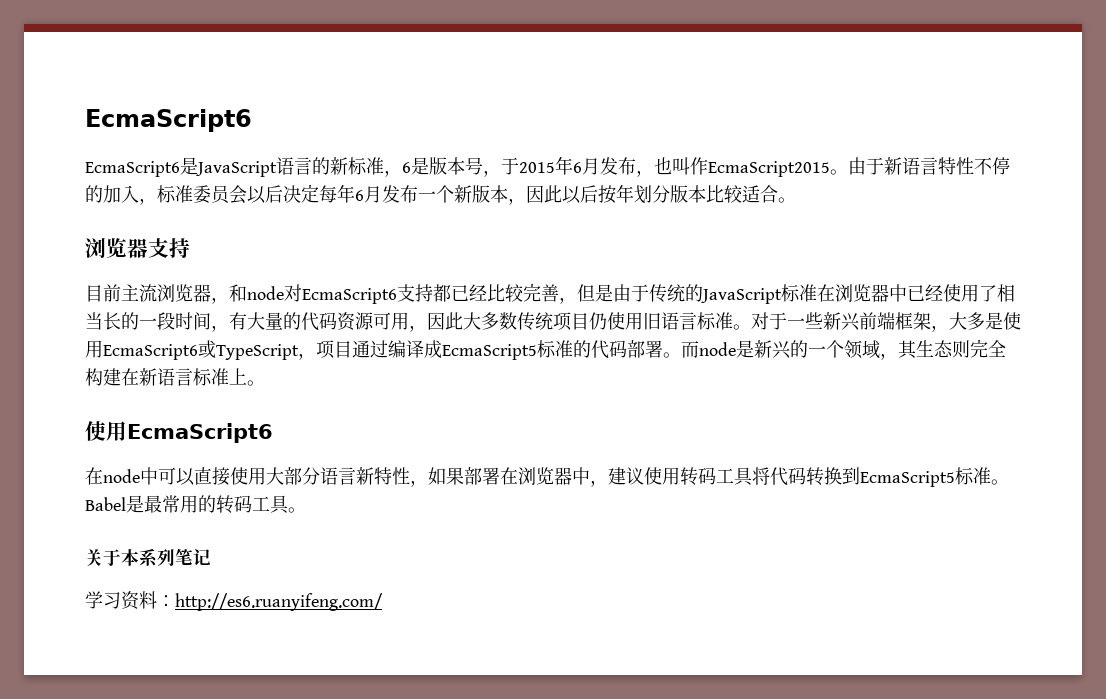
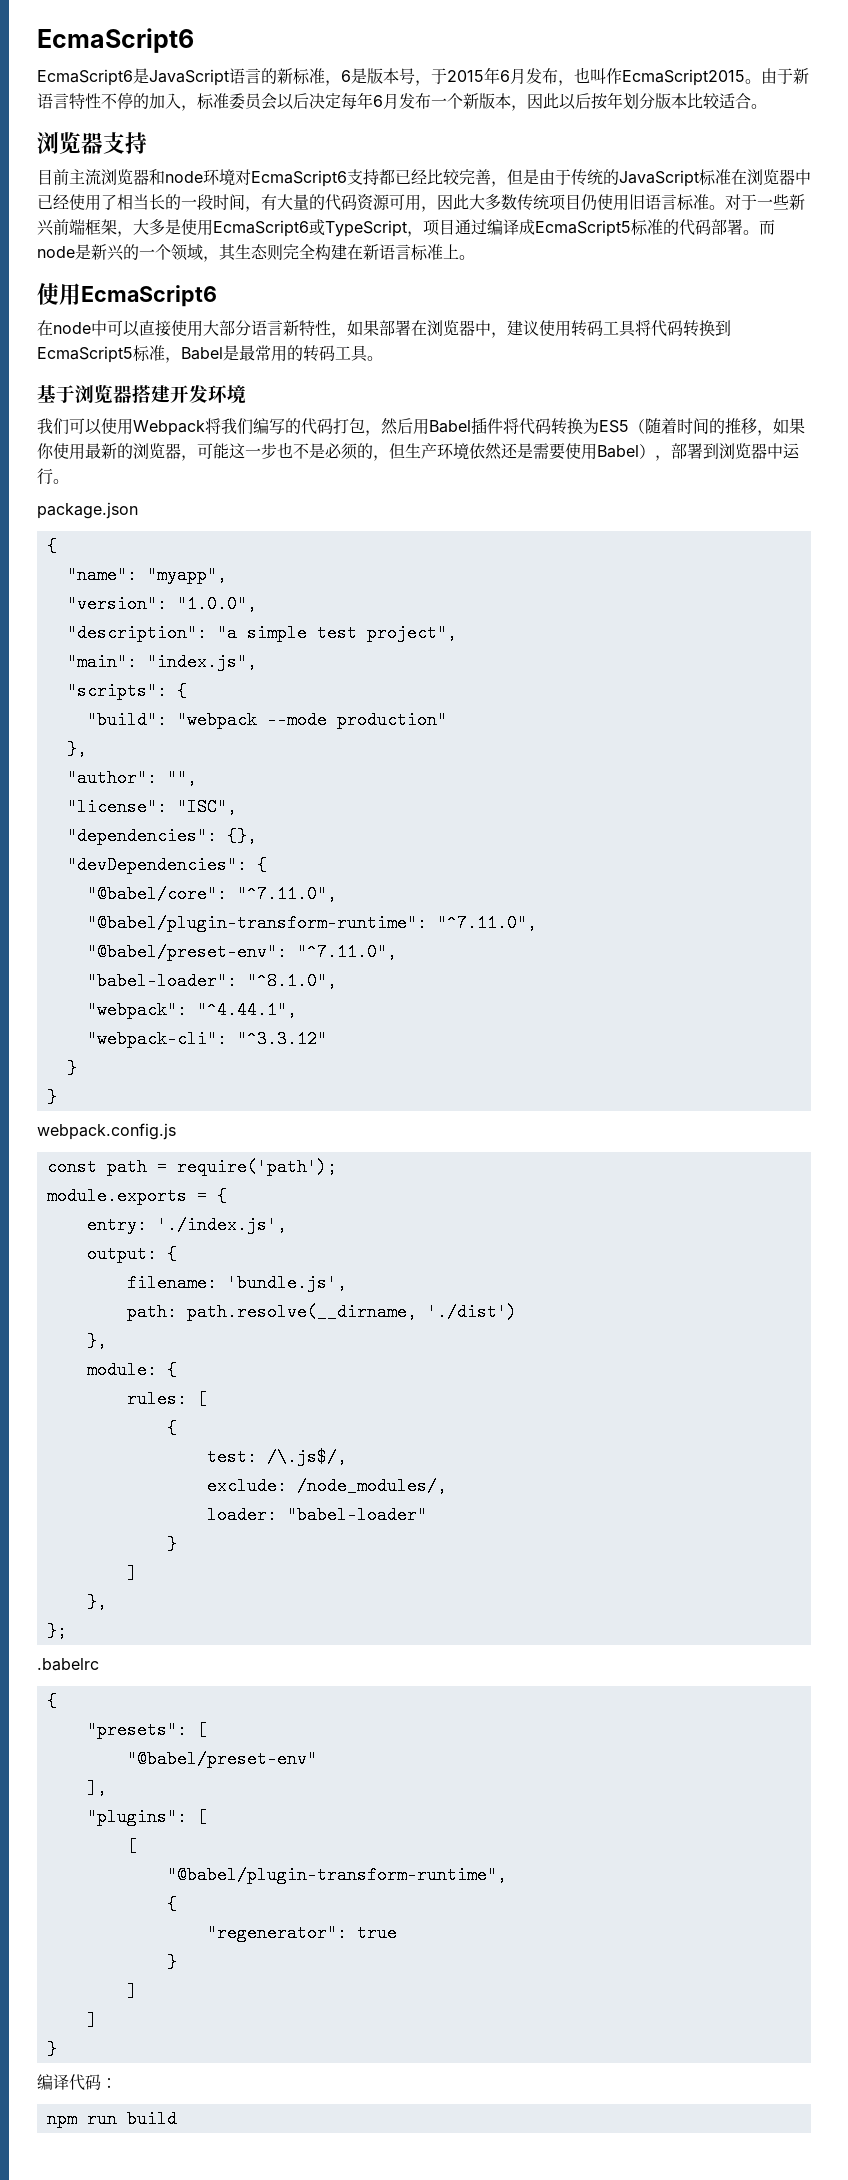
- 目前主流浏览器，和node对EcmaScript6支持都已经比较完善，但是由于传统的JavaScript标准在浏览器中已经使用了相当长的一段时间，有大量的代码资源可用，因此大多数传统项目仍使用旧语言标准。
+ 目前主流浏览器和node环境对EcmaScript6支持都已经比较完善，但是由于传统的JavaScript标准在浏览器中已经使用了相当长的一段时间，有大量的代码资源可用，因此大多数传统项目仍使用旧语言标准。
- 在node中可以直接使用大部分语言新特性，如果部署在浏览器中，建议使用转码工具将代码转换到EcmaScript5标准。Babel是最常用的转码工具。
+ 在node中可以直接使用大部分语言新特性，如果部署在浏览器中，建议使用转码工具将代码转换到EcmaScript5标准，Babel是最常用的转码工具。
- 关于本系列笔记
- 学习资料：http://es6.ruanyifeng.com/
+ 基于浏览器搭建开发环境
+ 我们可以使用Webpack将我们编写的代码打包，然后用Babel插件将代码转换为ES5（随着时间的推移，如果你使用最新的浏览器，可能这一步也不是必须的，但生产环境依然还是需要使用Babel），部署到浏览器中运行。
+ package.json
+ {
+ "name": "myapp",
+ "version": "1.0.0",
+ "description": "a simple test project",
+ "main": "index.js",
+ "scripts": {
+ "build": "webpack --mode production"
+ },
+ "author": "",
+ "license": "ISC",
+ "dependencies": {},
+ "devDependencies": {
+ "@babel/core": "^7.11.0",
+ "@babel/plugin-transform-runtime": "^7.11.0",
+ "@babel/preset-env": "^7.11.0",
+ "babel-loader": "^8.1.0",
+ "webpack": "^4.44.1",
+ "webpack-cli": "^3.3.12"
+ }
+ }
+ webpack.config.js
+ const path = require('path');
+ module.exports = {
+ entry: './index.js',
+ output: {
+ filename: 'bundle.js',
+ path: path.resolve(__dirname, './dist')
+ },
+ module: {
+ rules: [
+ {
+ test: /\.js$/,
+ exclude: /node_modules/,
+ loader: "babel-loader"
+ }
+ ]
+ },
+ };
+ .babelrc
+ {
+ "presets": [
+ "@babel/preset-env"
+ ],
+ "plugins": [
+ [
+ "@babel/plugin-transform-runtime",
+ {
+ "regenerator": true
+ }
+ ]
+ ]
+ }
+ 编译代码：
+ npm run build

